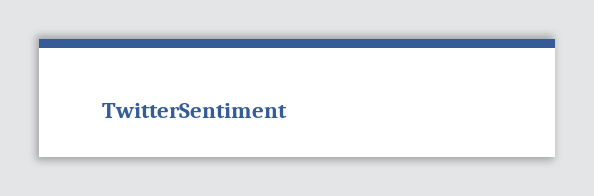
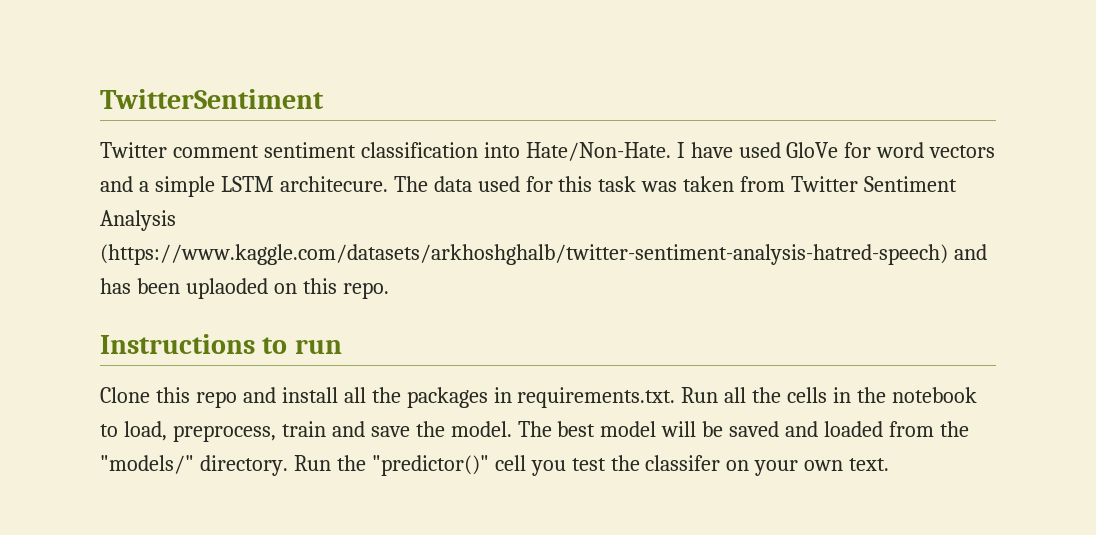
+ Twitter comment sentiment classification into Hate/Non-Hate. I have used GloVe for word vectors and a simple LSTM architecure. The data used for this task was taken from Twitter Sentiment Analysis (https://www.kaggle.com/datasets/arkhoshghalb/twitter-sentiment-analysis-hatred-speech) and has been uplaoded on this repo.
+ Instructions to run
+ Clone this repo and install all the packages in requirements.txt. Run all the cells in the notebook to load, preprocess, train and save the model. The best model will be saved and loaded from the "models/" directory. Run the "predictor()" cell you test the classifer on your own text.

